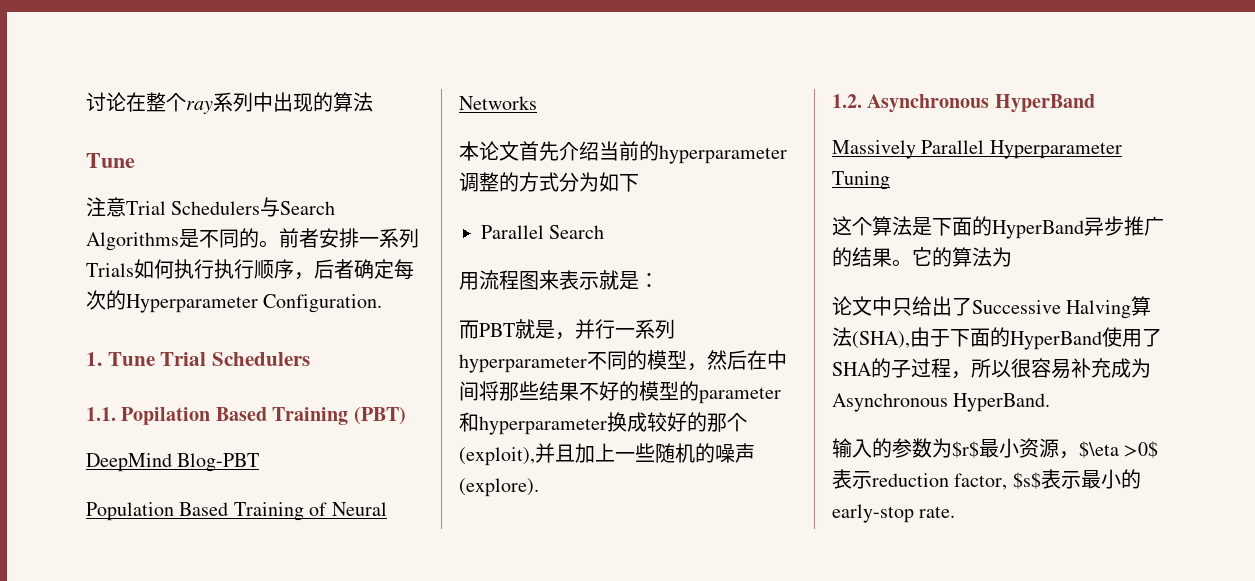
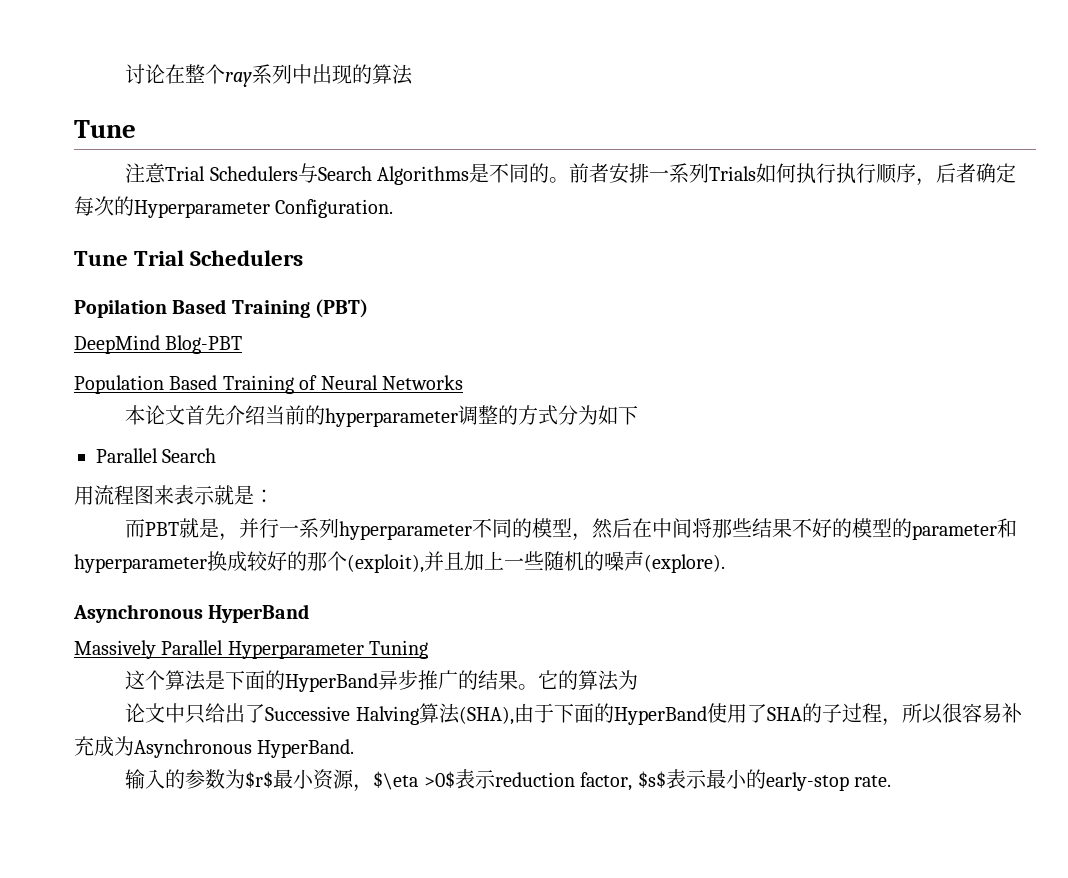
- 1. Tune Trial Schedulers
+ Tune Trial Schedulers
- 1.1. Popilation Based Training (PBT)
+ Popilation Based Training (PBT)
- 1.2. Asynchronous HyperBand
+ Asynchronous HyperBand

